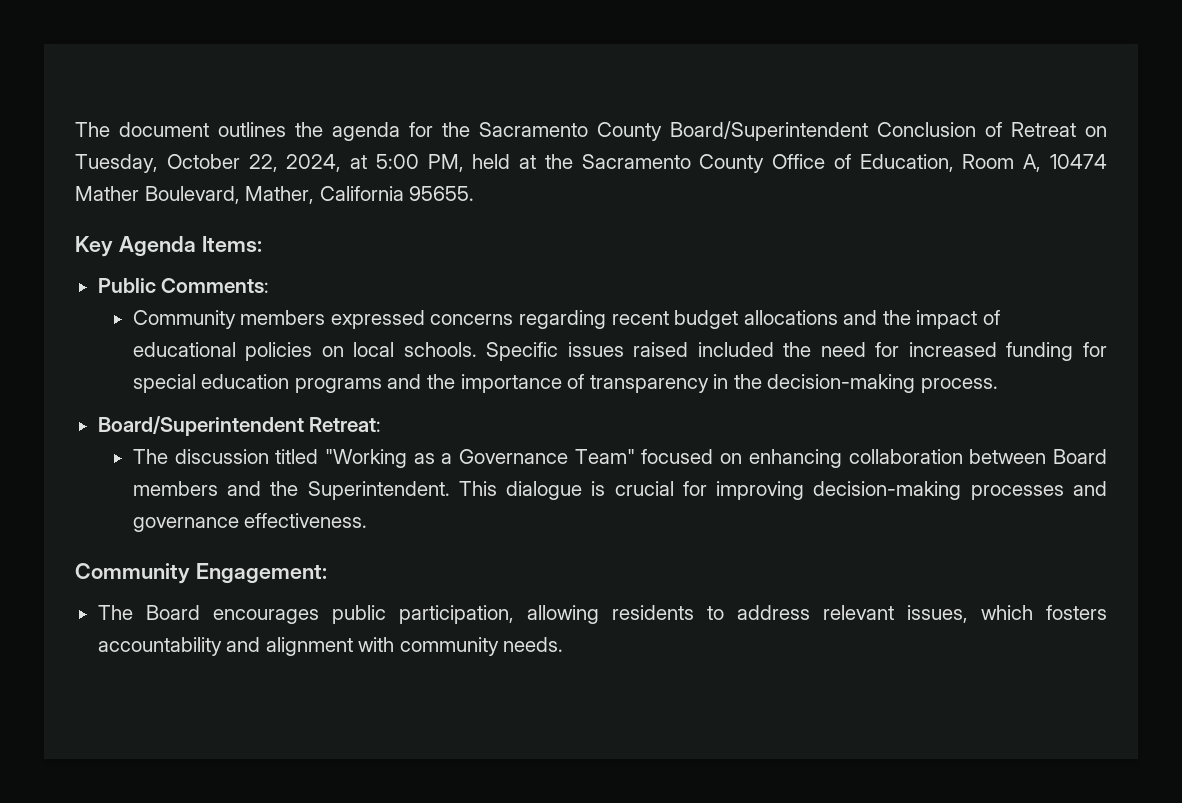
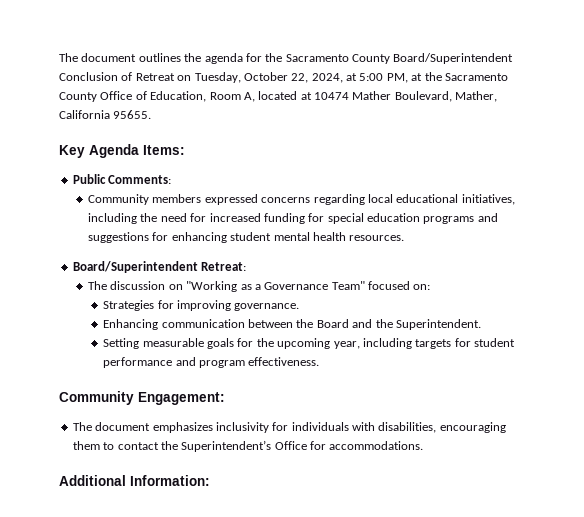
- The document outlines the agenda for the Sacramento County Board/Superintendent Conclusion of Retreat on Tuesday, October 22, 2024, at 5:00 PM, held at the Sacramento County Office of Education, Room A, 10474 Mather Boulevard, Mather, California 95655.
+ The document outlines the agenda for the Sacramento County Board/Superintendent Conclusion of Retreat on Tuesday, October 22, 2024, at 5:00 PM, at the Sacramento County Office of Education, Room A, located at 10474 Mather Boulevard, Mather, California 95655.
- Community members expressed concerns regarding recent budget allocations and the impact of educational policies on local schools. Specific issues raised included the need for increased funding for special education programs and the importance of transparency in the decision-making process.
+ Community members expressed concerns regarding local educational initiatives, including the need for increased funding for special education programs and suggestions for enhancing student mental health resources.
- The discussion titled "Working as a Governance Team" focused on enhancing collaboration between Board members and the Superintendent. This dialogue is crucial for improving decision-making processes and governance effectiveness.
+ The discussion on "Working as a Governance Team" focused on:
+ Strategies for improving governance.
+ Enhancing communication between the Board and the Superintendent.
+ Setting measurable goals for the upcoming year, including targets for student performance and program effectiveness.
  Community Engagement:
- The Board encourages public participation, allowing residents to address relevant issues, which fosters accountability and alignment with community needs.
+ The document emphasizes inclusivity for individuals with disabilities, encouraging them to contact the Superintendent’s Office for accommodations.
+ Additional Information:

